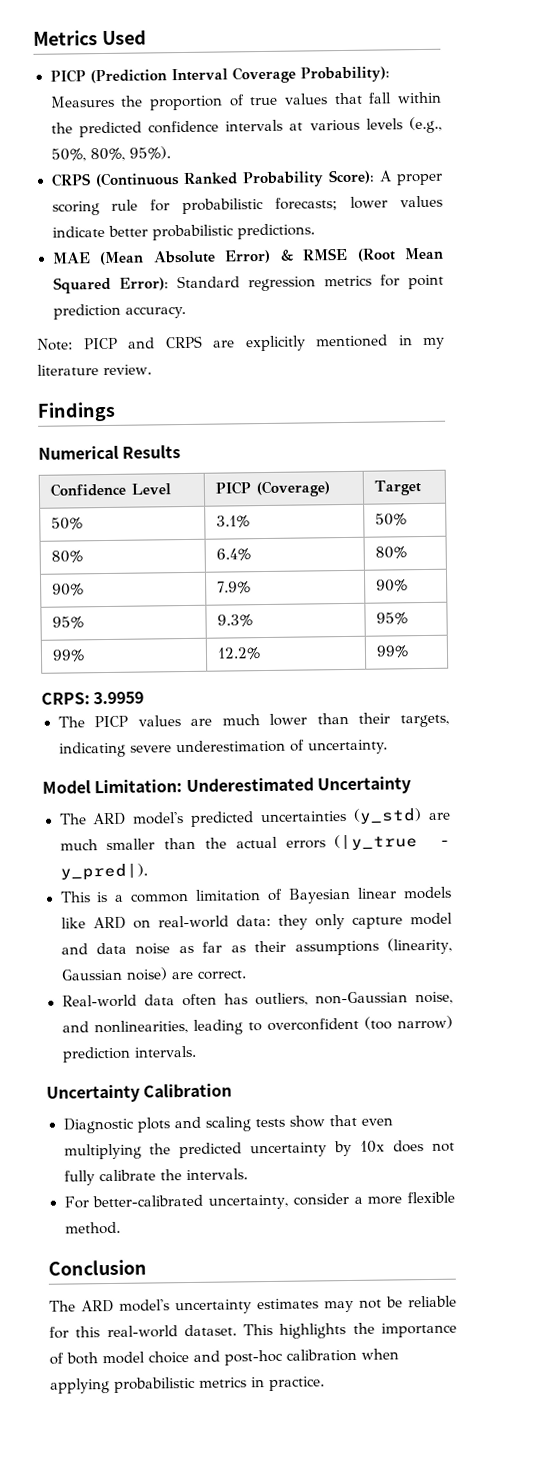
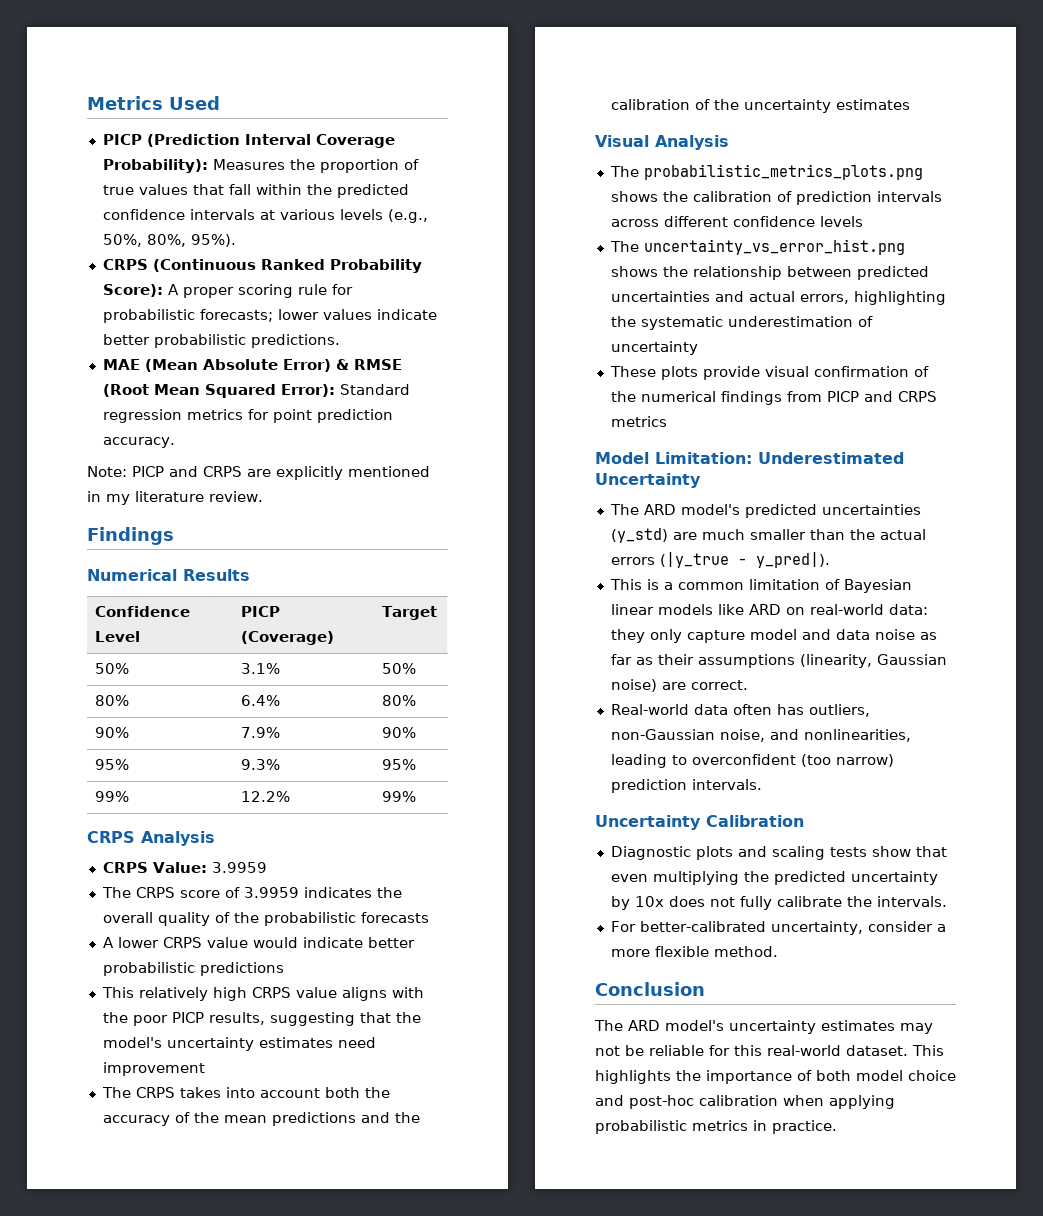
- CRPS: 3.9959
- The PICP values are much lower than their targets, indicating severe underestimation of uncertainty.
+ CRPS Analysis
+ CRPS Value: 3.9959
+ The CRPS score of 3.9959 indicates the overall quality of the probabilistic forecasts
+ A lower CRPS value would indicate better probabilistic predictions
+ This relatively high CRPS value aligns with the poor PICP results, suggesting that the model's uncertainty estimates need improvement
+ The CRPS takes into account both the accuracy of the mean predictions and the calibration of the uncertainty estimates
+ Visual Analysis
+ The probabilistic_metrics_plots.png shows the calibration of prediction intervals across different confidence levels
+ The uncertainty_vs_error_hist.png shows the relationship between predicted uncertainties and actual errors, highlighting the systematic underestimation of uncertainty
+ These plots provide visual confirmation of the numerical findings from PICP and CRPS metrics

